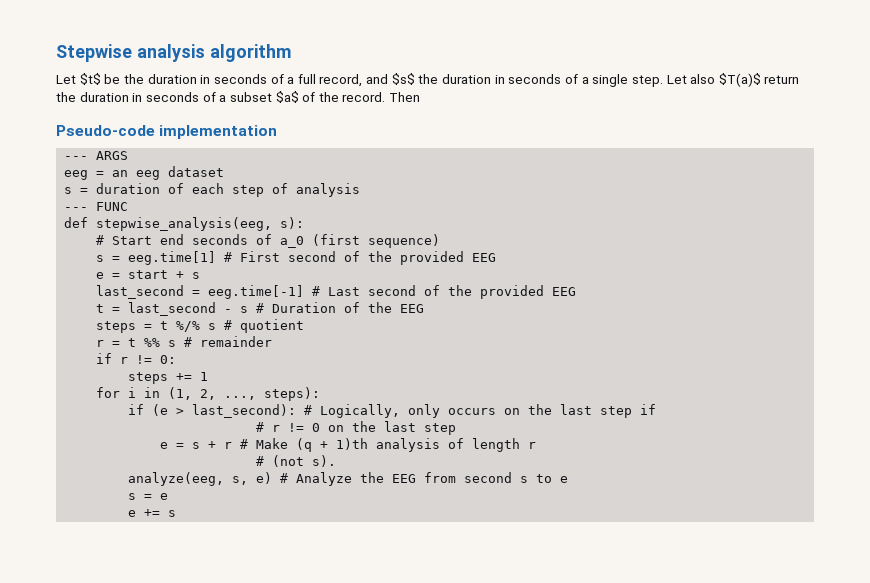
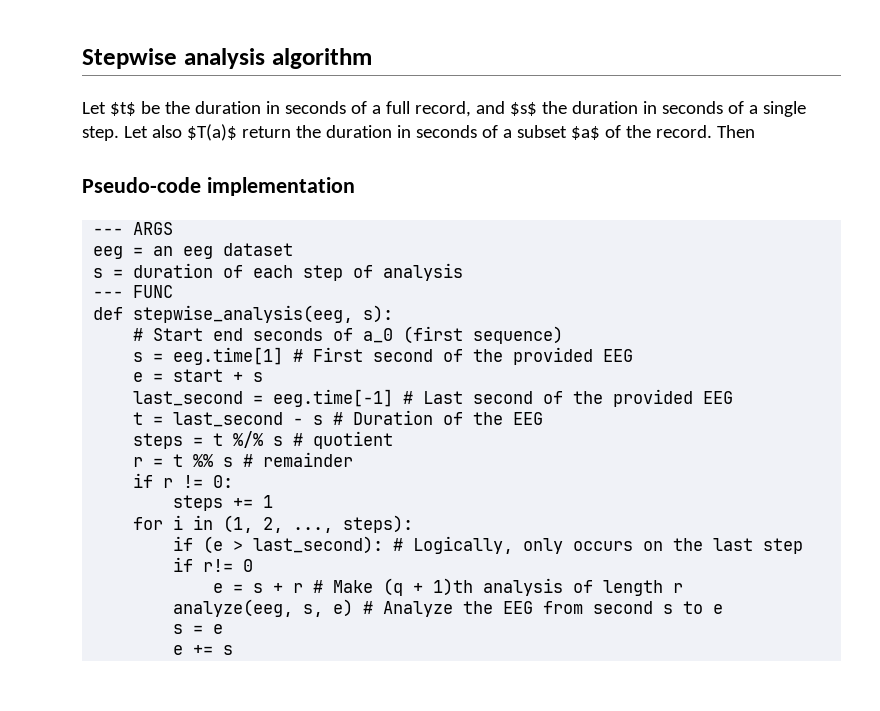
- if (e > last_second): # Logically, only occurs on the last step if
- # r != 0 on the last step
+ if (e > last_second): # Logically, only occurs on the last step if r!= 0
- # (not s).

